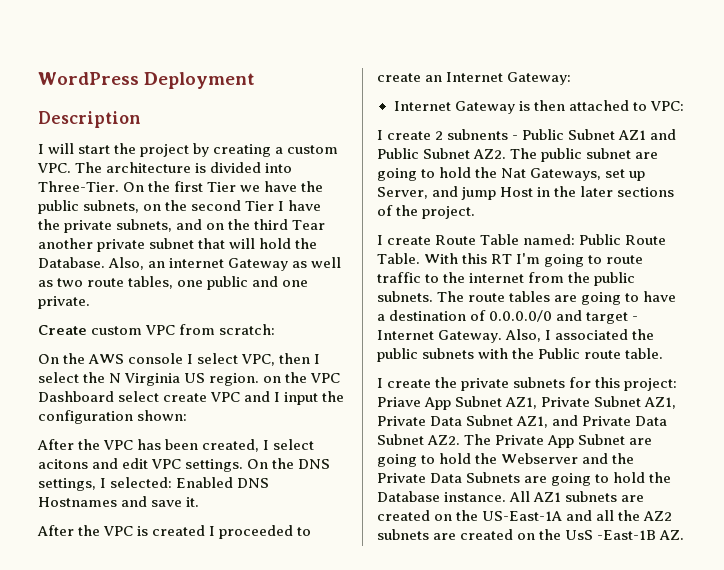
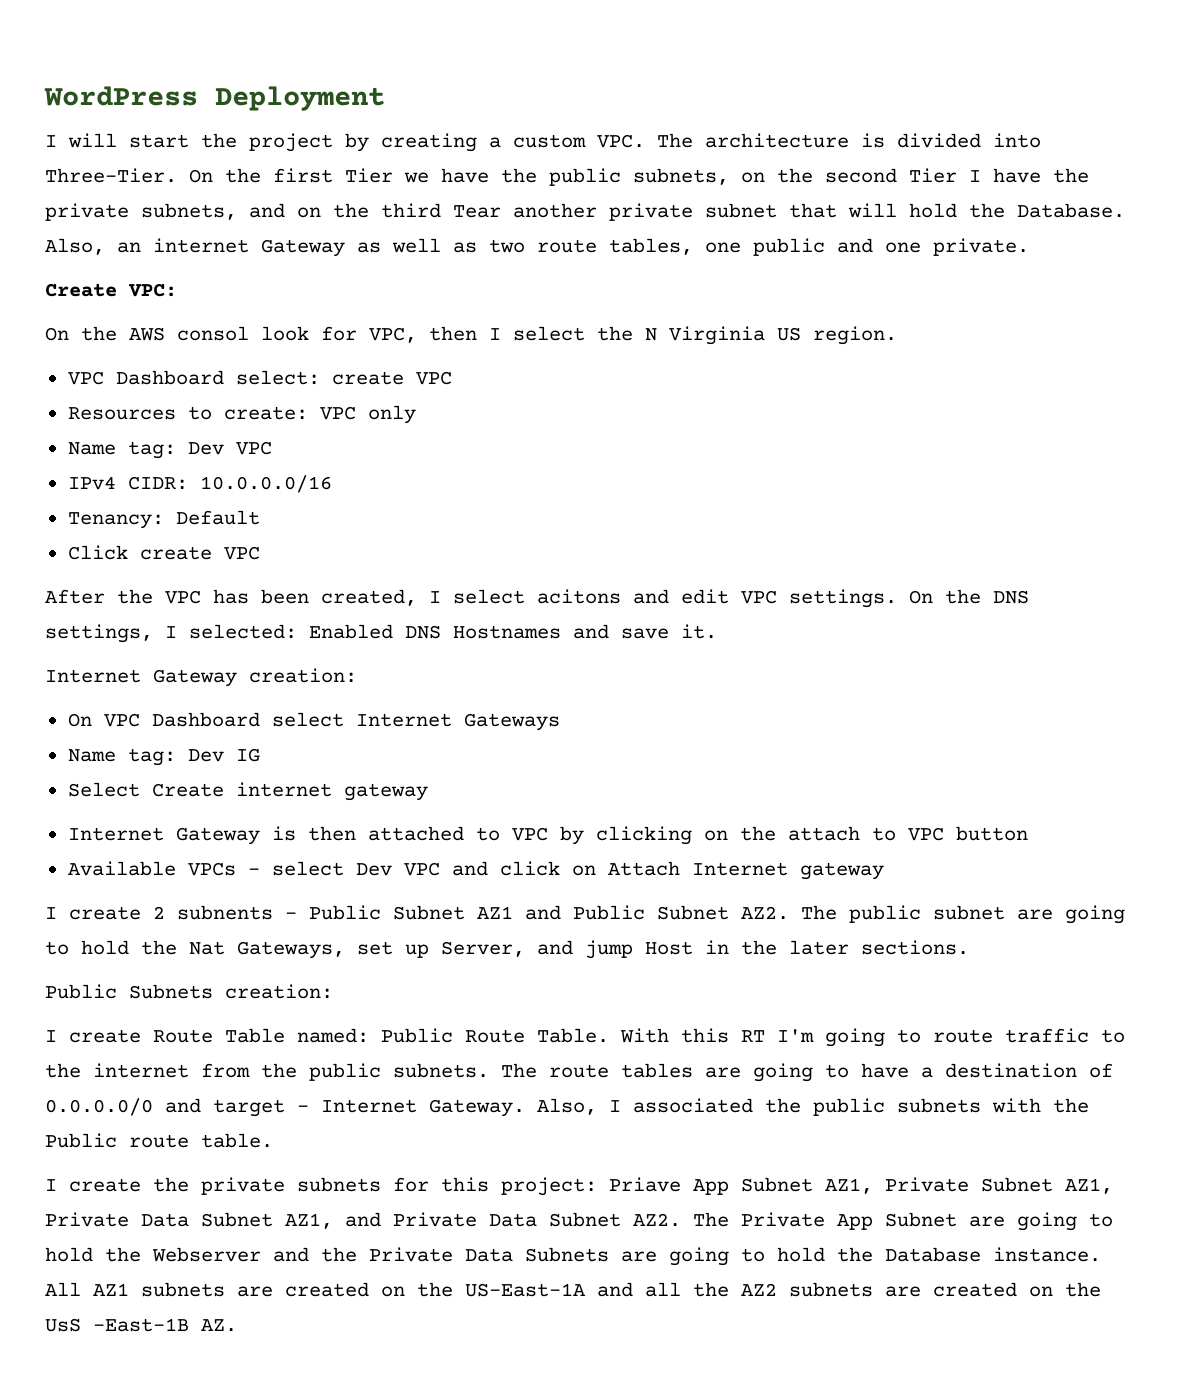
- Description
- Create custom VPC from scratch:
+ Create VPC:
- On the AWS console I select VPC, then I select the N Virginia US region. on the VPC Dashboard select create VPC and I input the configuration shown:
+ On the AWS consol look for VPC, then I select the N Virginia US region.
+ VPC Dashboard select: create VPC
+ Resources to create: VPC only
+ Name tag: Dev VPC
+ IPv4 CIDR: 10.0.0.0/16
+ Tenancy: Default
+ Click create VPC
- After the VPC is created I proceeded to create an Internet Gateway:
+ Internet Gateway creation:
+ On VPC Dashboard select Internet Gateways
+ Name tag: Dev IG
+ Select Create internet gateway
- Internet Gateway is then attached to VPC:
+ Internet Gateway is then attached to VPC by clicking on the attach to VPC button
+ Available VPCs - select Dev VPC and click on Attach Internet gateway
- I create 2 subnents - Public Subnet AZ1 and Public Subnet AZ2. The public subnet are going to hold the Nat Gateways, set up Server, and jump Host in the later sections of the project.
+ I create 2 subnents - Public Subnet AZ1 and Public Subnet AZ2. The public subnet are going to hold the Nat Gateways, set up Server, and jump Host in the later sections.
+ Public Subnets creation:

